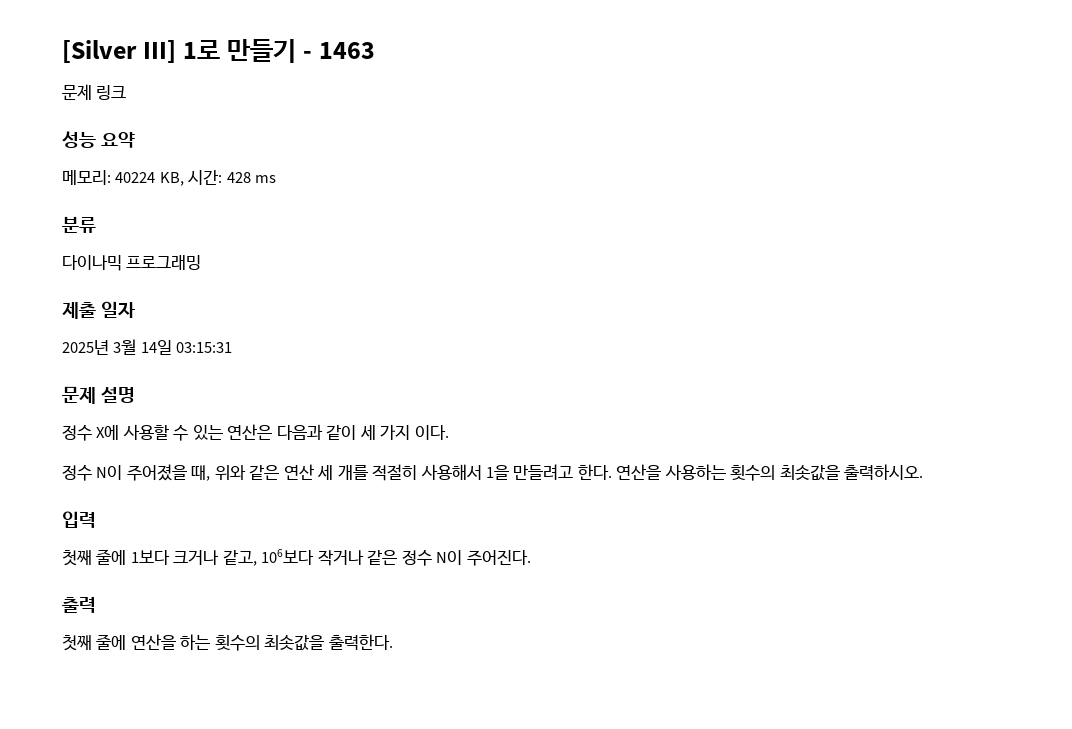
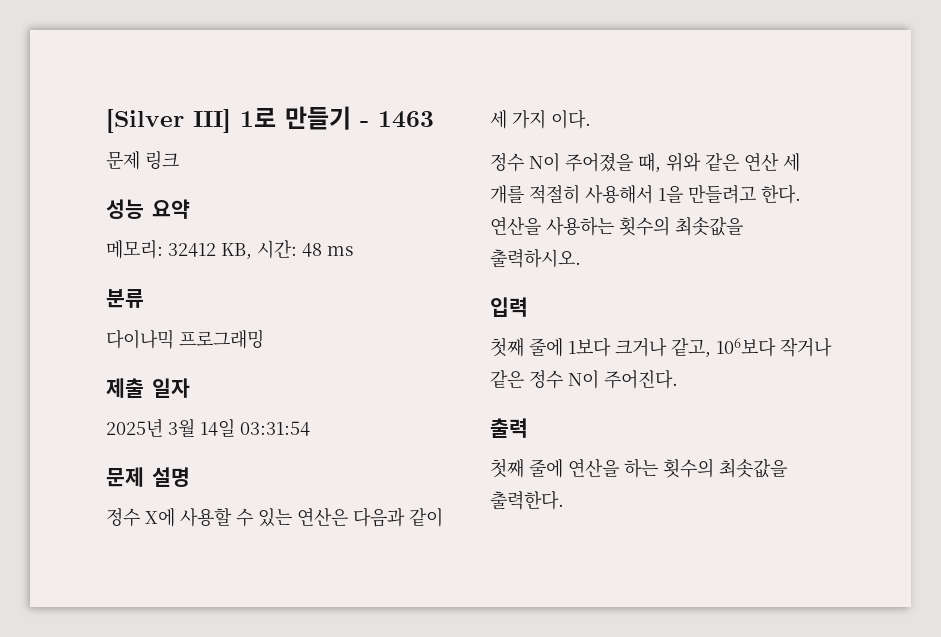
- 메모리: 40224 KB, 시간: 428 ms
+ 메모리: 32412 KB, 시간: 48 ms
- 2025년 3월 14일 03:15:31
+ 2025년 3월 14일 03:31:54

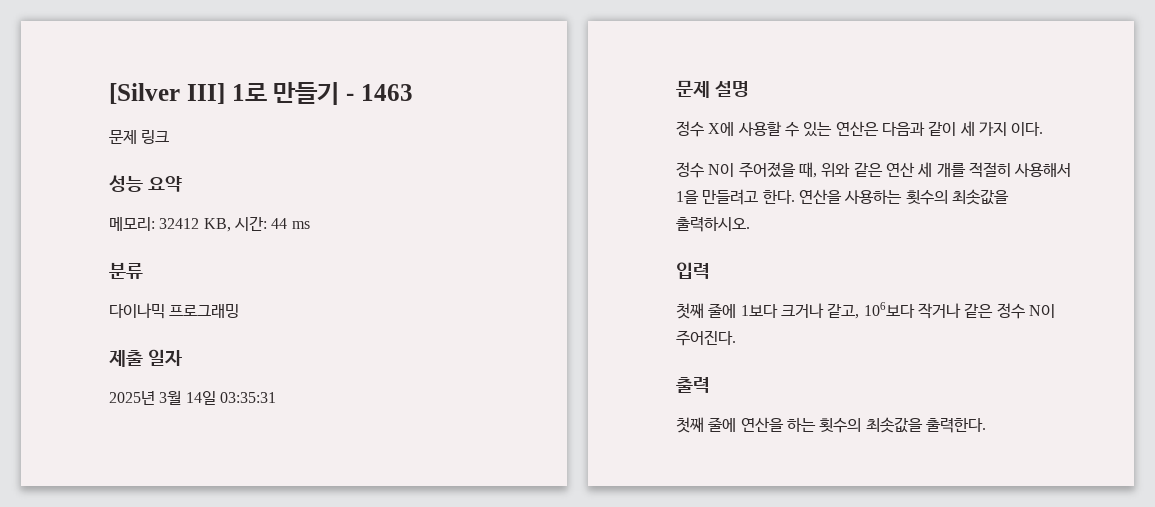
- 메모리: 32412 KB, 시간: 48 ms
+ 메모리: 32412 KB, 시간: 44 ms
- 2025년 3월 14일 03:31:54
+ 2025년 3월 14일 03:35:31

